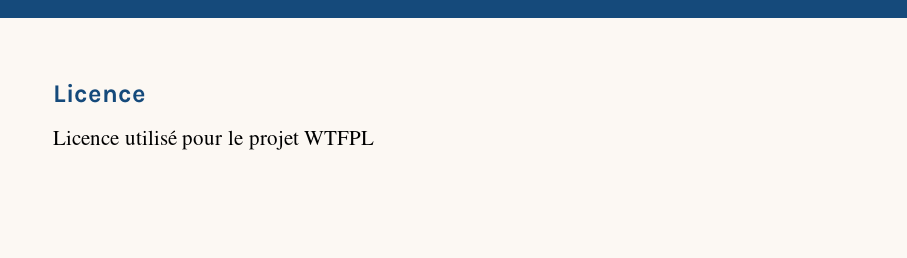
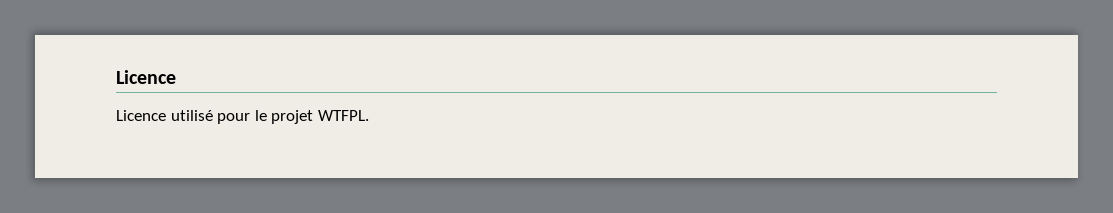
- Licence utilisé pour le projet WTFPL
+ Licence utilisé pour le projet WTFPL.

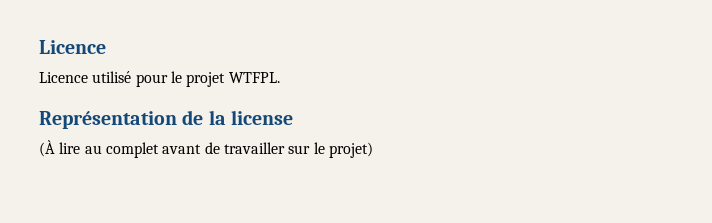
+ Représentation de la license
+ (À lire au complet avant de travailler sur le projet)

